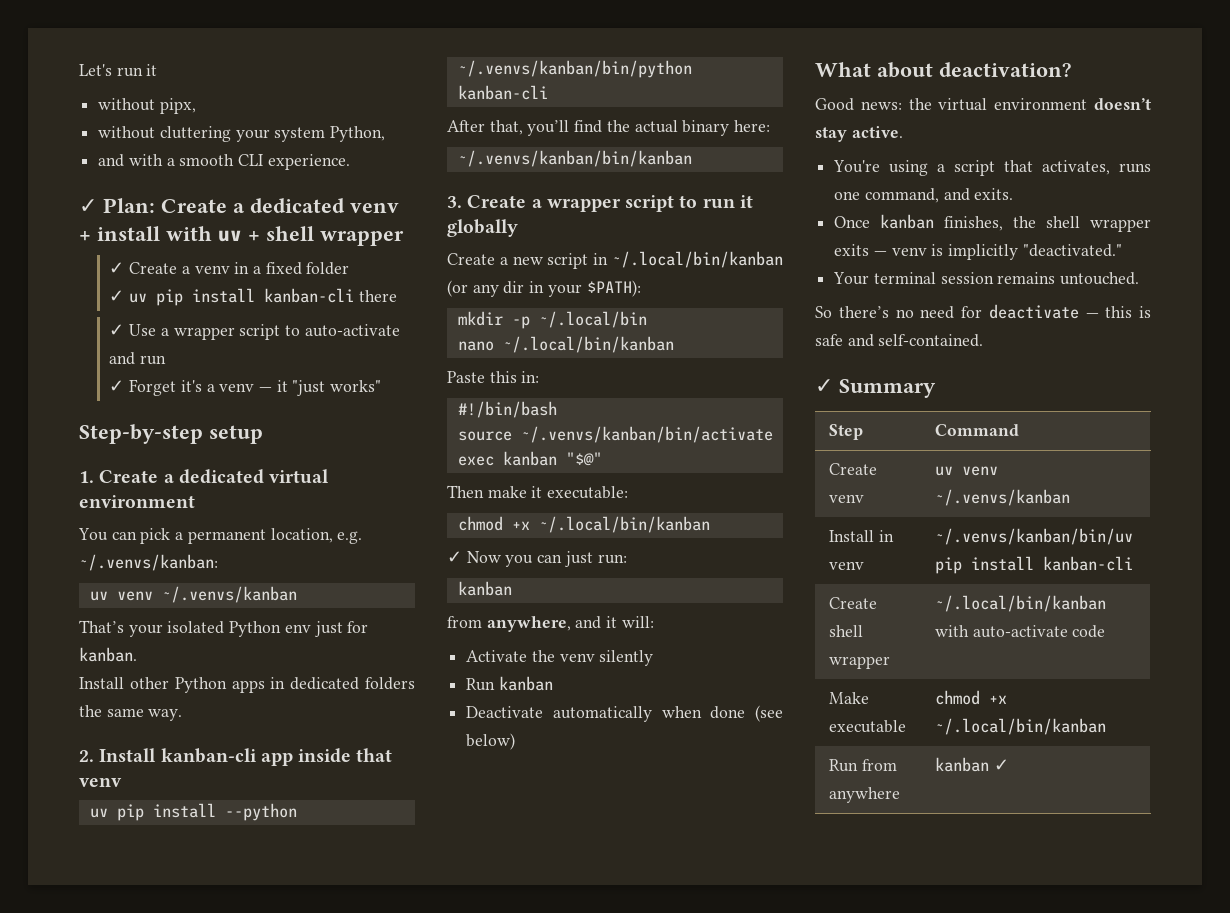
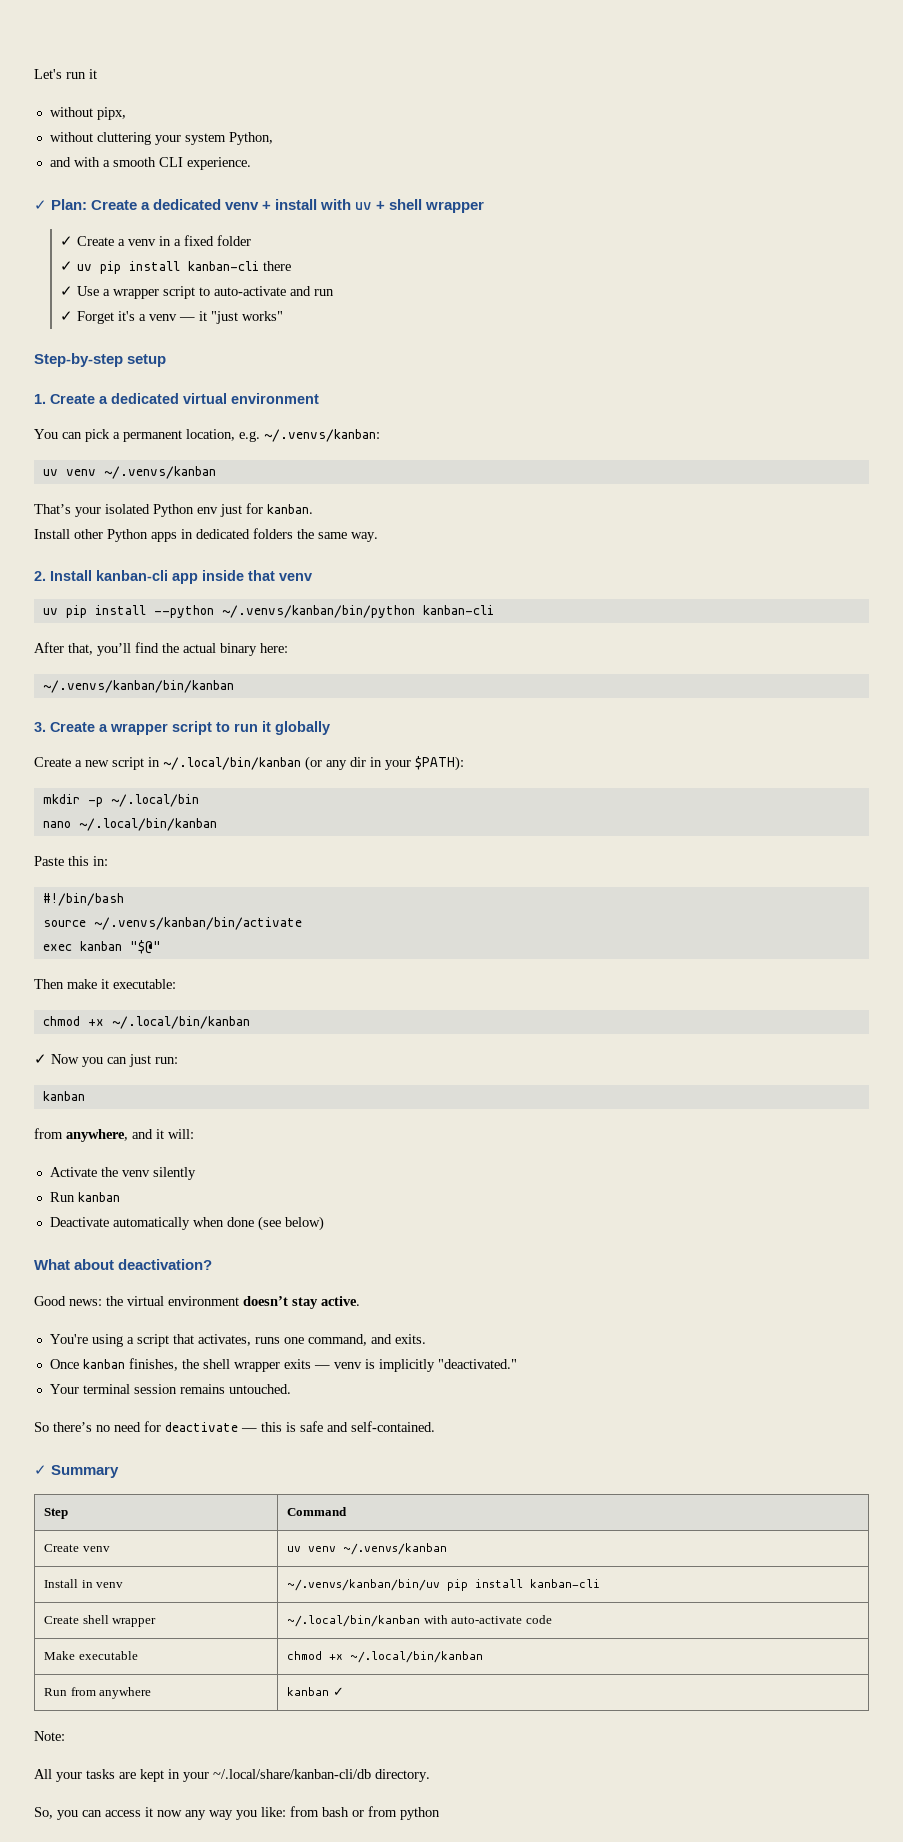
+ Note:
+ All your tasks are kept in your ~/.local/share/kanban-cli/db directory.
+ So, you can access it now any way you like: from bash or from python

